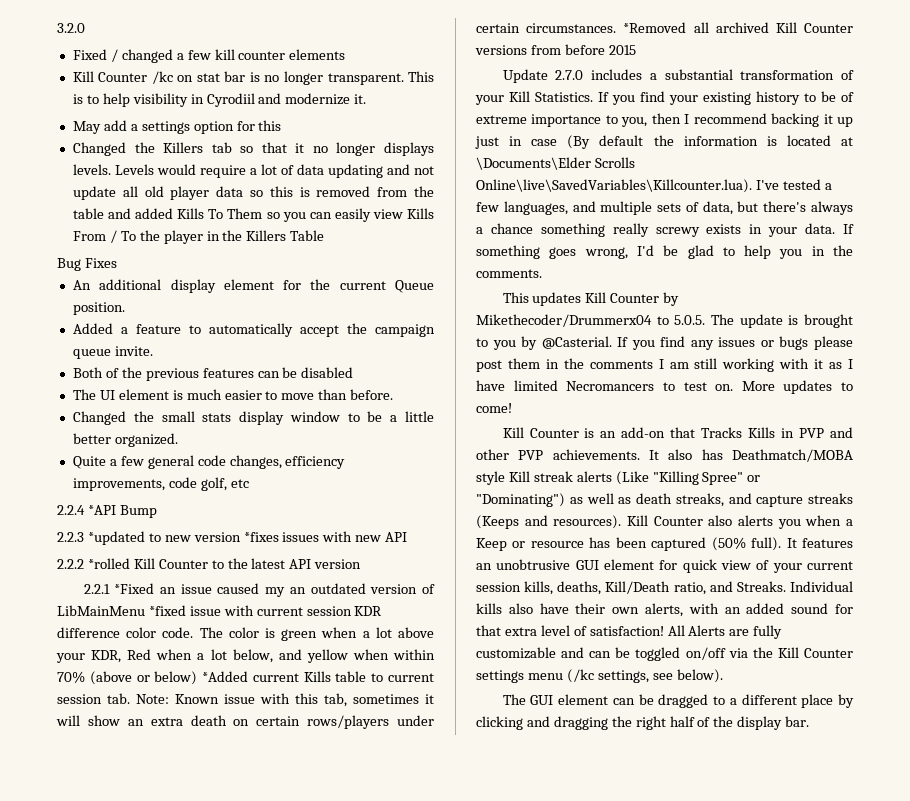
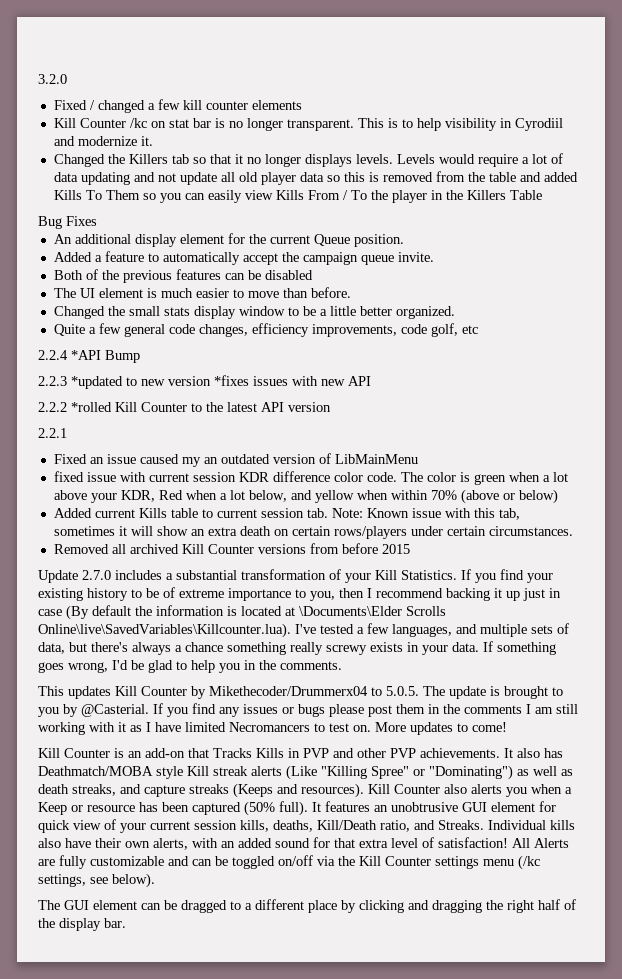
- May add a settings option for this
- 2.2.1 *Fixed an issue caused my an outdated version of LibMainMenu *fixed issue with current session KDR difference color code.
+ 2.2.1
+ Fixed an issue caused my an outdated version of LibMainMenu
+ fixed issue with current session KDR difference color code.
- The color is green when a lot above your KDR, Red when a lot below, and yellow when within 70% (above or below) *Added current Kills table to current session tab. Note: Known issue with this tab, sometimes it will show an extra death on certain rows/players under certain circumstances. *Removed all archived Kill Counter versions from before 2015
+ The color is green when a lot above your KDR, Red when a lot below, and yellow when within 70% (above or below)
+ Added current Kills table to current session tab. Note: Known issue with this tab, sometimes it will show an extra death on certain rows/players under certain circumstances.
+ Removed all archived Kill Counter versions from before 2015

